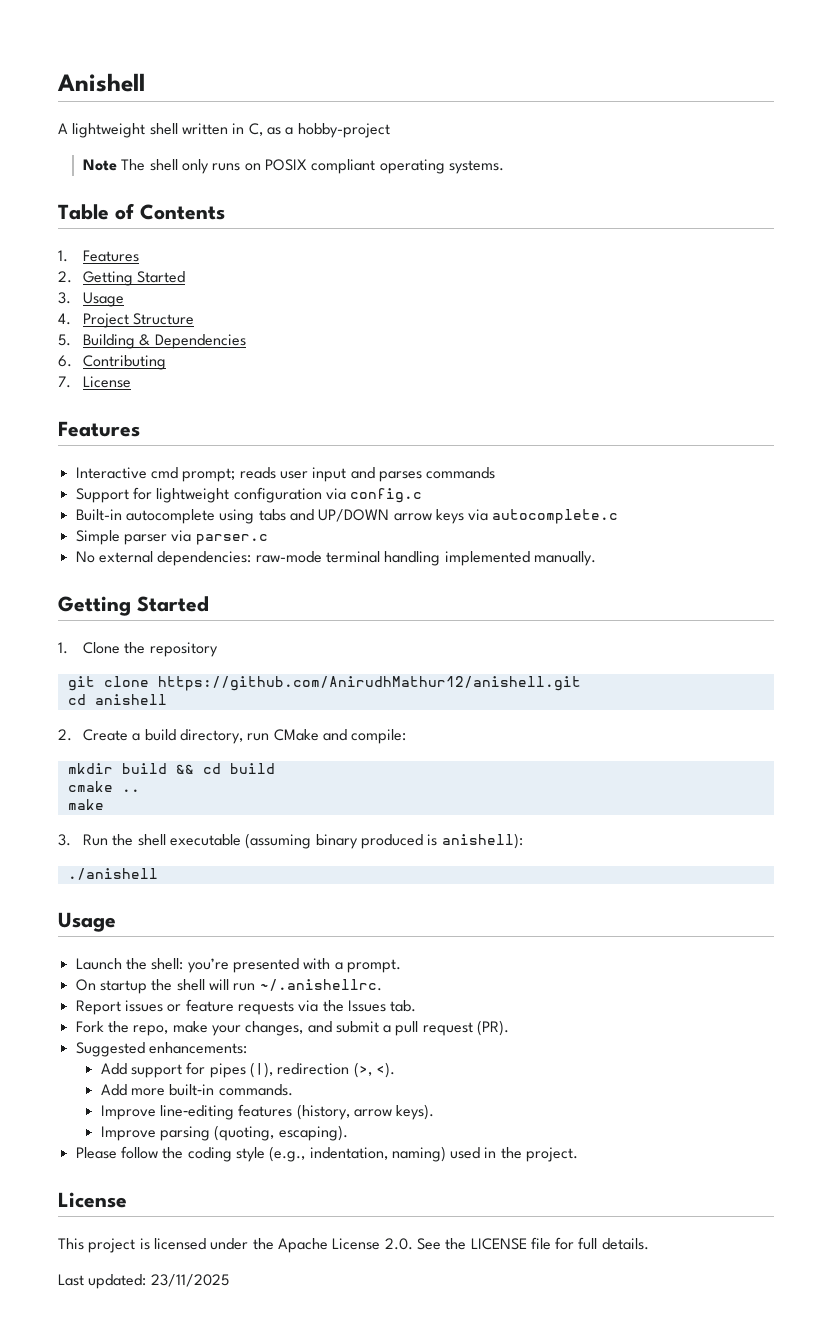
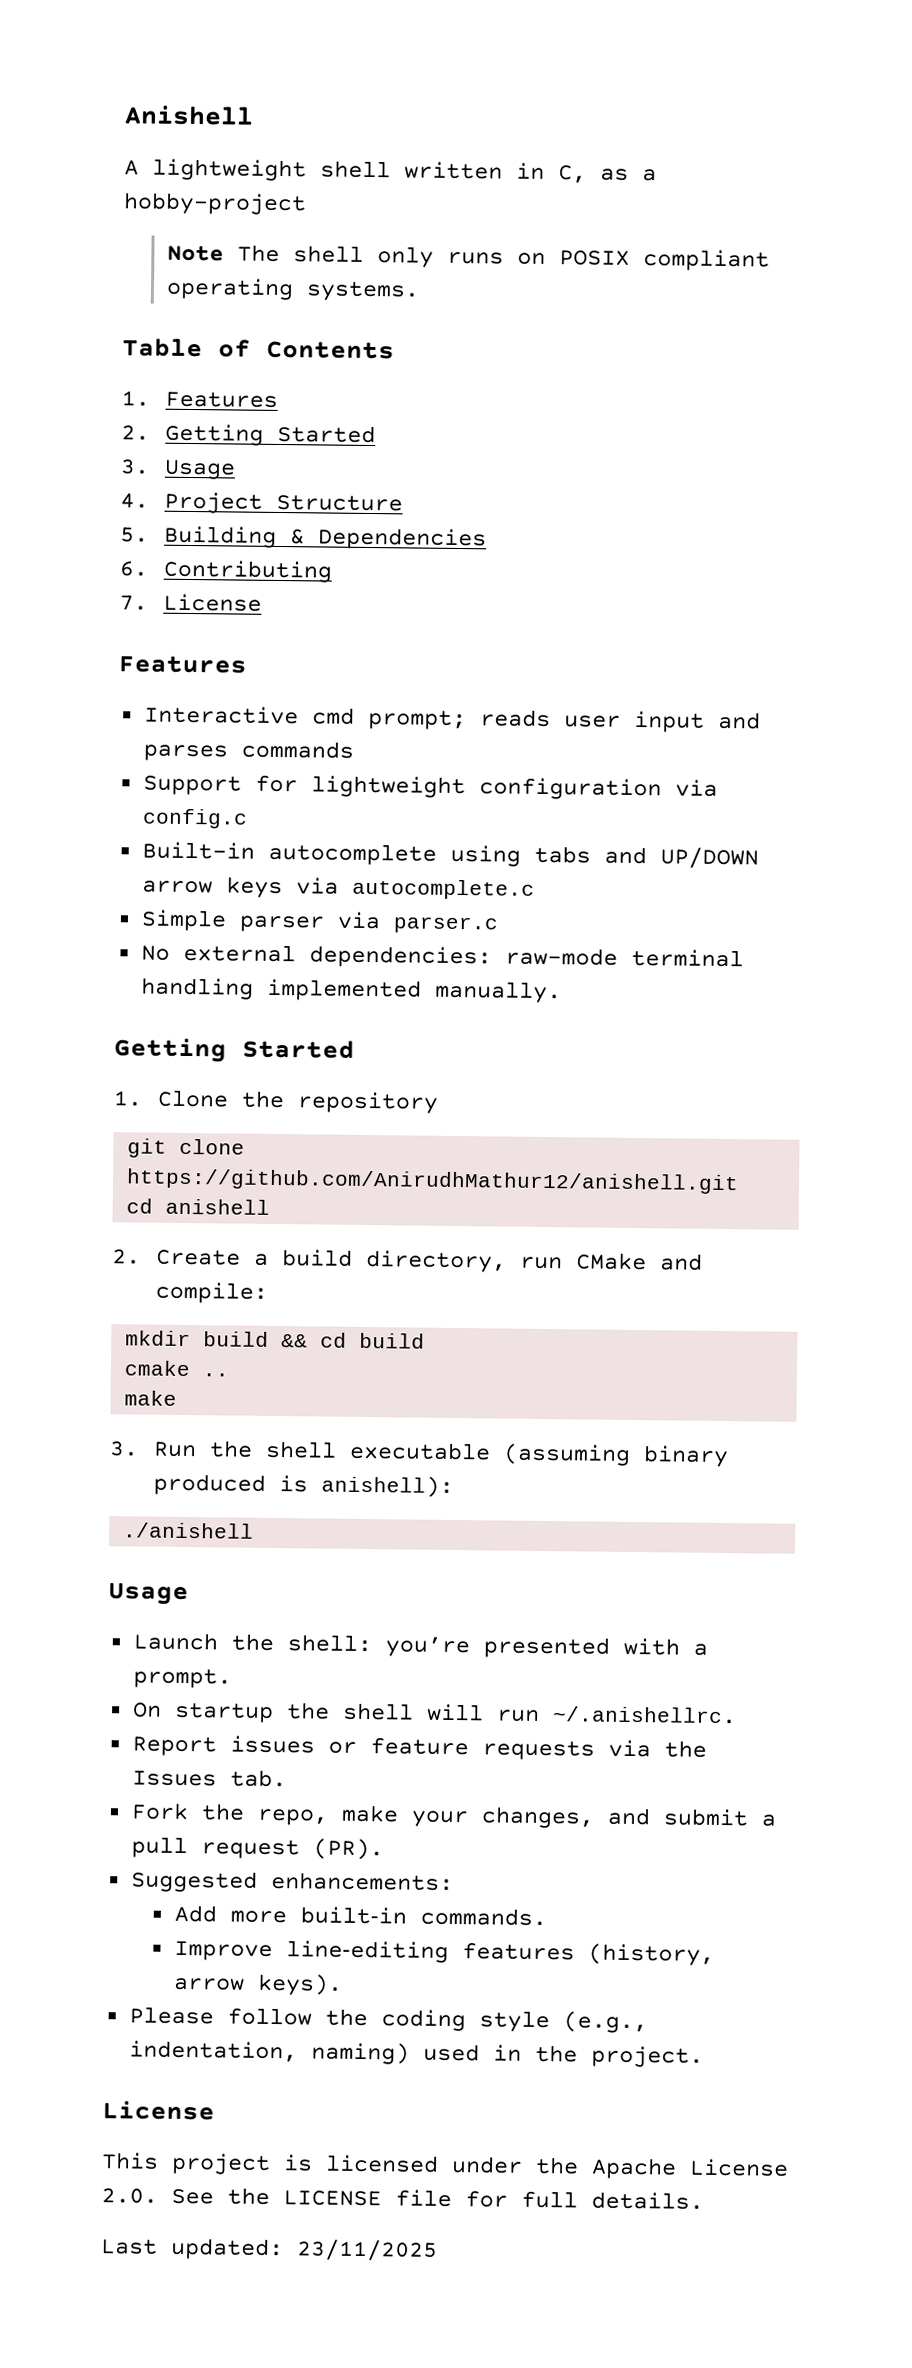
- Add support for pipes (|), redirection (>, <).
- Improve parsing (quoting, escaping).

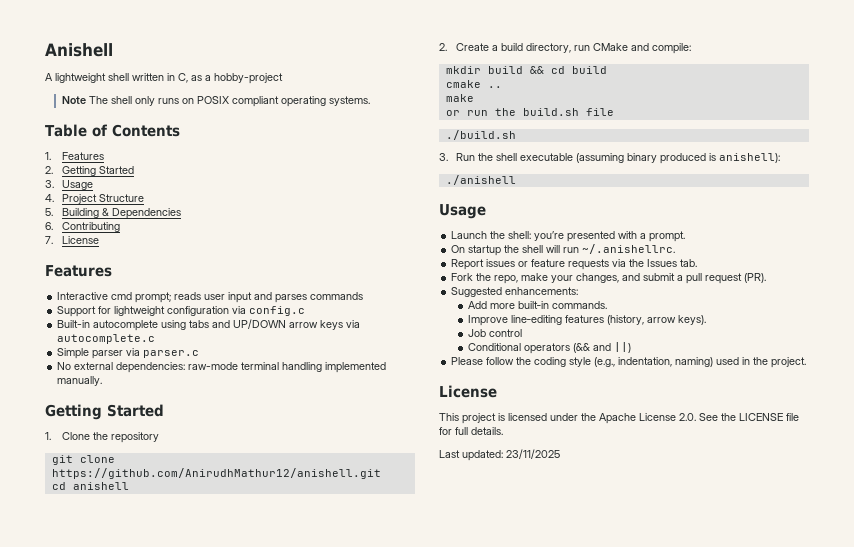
+ or run the build.sh file
+ ./build.sh
+ Job control
+ Conditional operators (&& and ||)

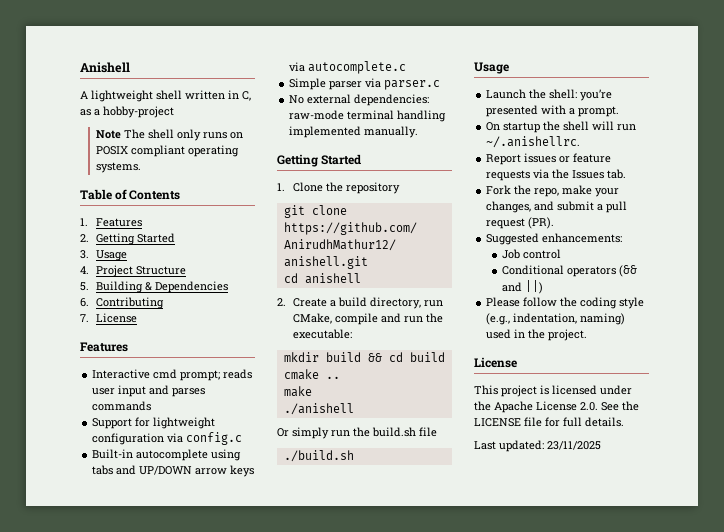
- 2. Create a build directory, run CMake and compile:
+ 2. Create a build directory, run CMake, compile and run the executable:
- or run the build.sh file
+ ./anishell
+ Or simply run the build.sh file
- 3. Run the shell executable (assuming binary produced is anishell):
- ./anishell
- Add more built‐in commands.
- Improve line‐editing features (history, arrow keys).

